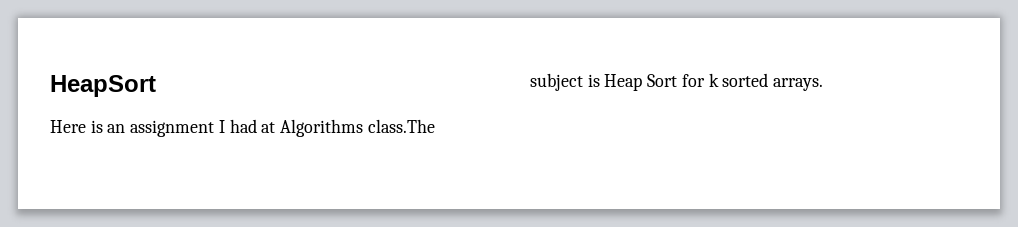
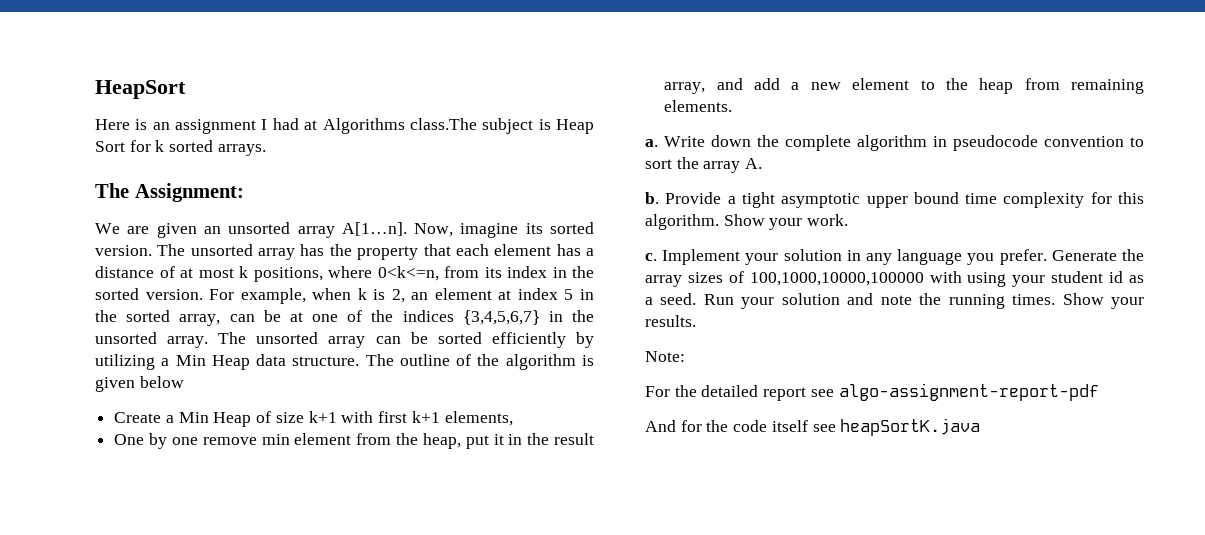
+ The Assignment:
+ We are given an unsorted array A[1…n]. Now, imagine its sorted version. The unsorted array has the property that each element has a distance of at most k positions, where 0<k<=n, from its index in the sorted version. For example, when k is 2, an element at index 5 in the sorted array, can be at one of the indices {3,4,5,6,7} in the unsorted array. The unsorted array can be sorted efficiently by utilizing a Min Heap data structure. The outline of the algorithm is given below
+ Create a Min Heap of size k+1 with first k+1 elements,
+ One by one remove min element from the heap, put it in the result array, and add a new element to the heap from remaining elements.
+ a. Write down the complete algorithm in pseudocode convention to sort the array A.
+ b. Provide a tight asymptotic upper bound time complexity for this algorithm. Show your work.
+ c. Implement your solution in any language you prefer. Generate the array sizes of 100,1000,10000,100000 with using your student id as a seed. Run your solution and note the running times. Show your results.
+ Note:
+ For the detailed report see algo-assignment-report-pdf
+ And for the code itself see heapSortK.java

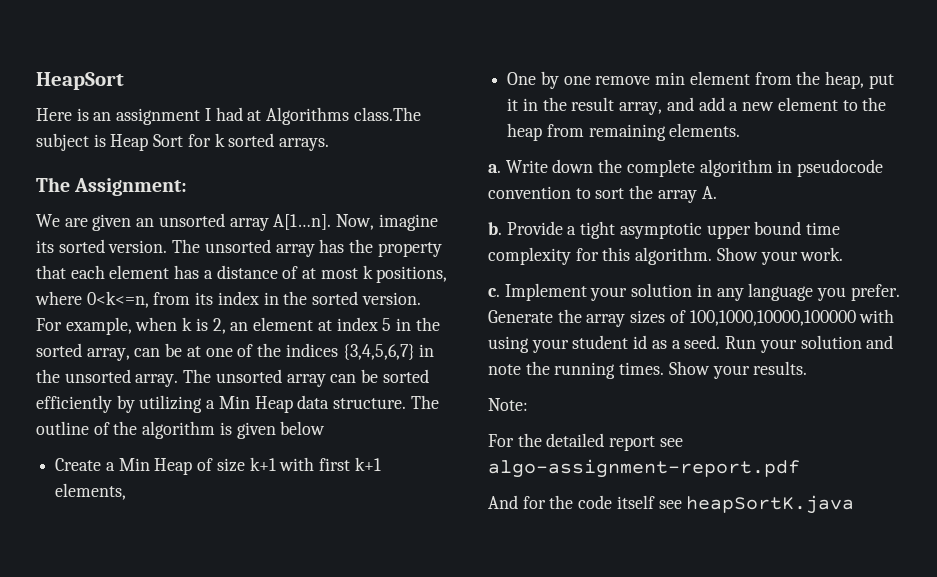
- For the detailed report see algo-assignment-report-pdf
+ For the detailed report see algo-assignment-report.pdf

